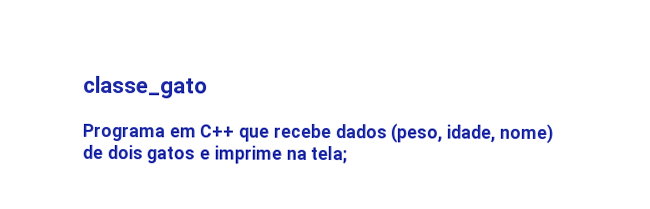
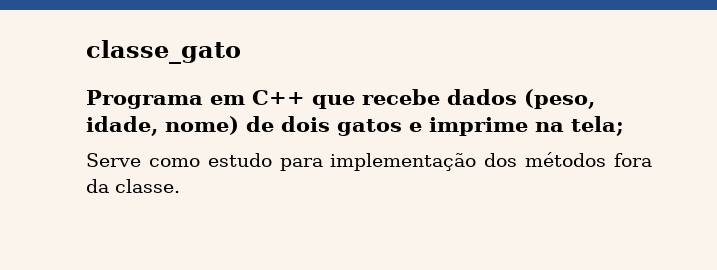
+ Serve como estudo para implementação dos métodos fora da classe.

